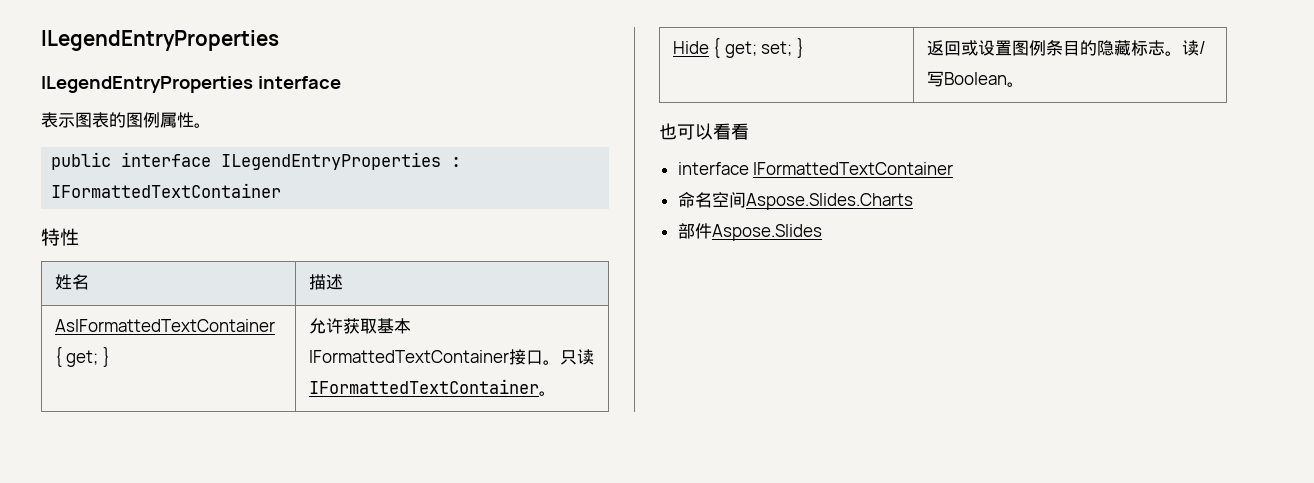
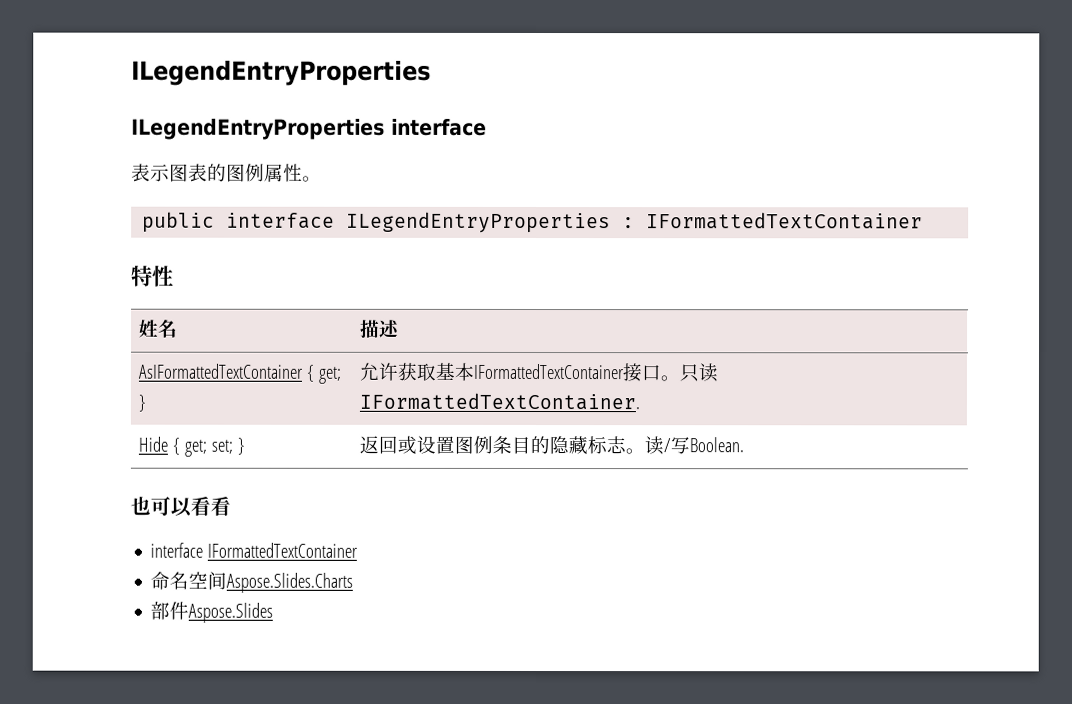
- AsIFormattedTextContainer { get; } | 允许获取基本IFormattedTextContainer接口。只读IFormattedTextContainer。
+ AsIFormattedTextContainer { get; } | 允许获取基本IFormattedTextContainer接口。只读IFormattedTextContainer.
- Hide { get; set; } | 返回或设置图例条目的隐藏标志。读/写Boolean。
+ Hide { get; set; } | 返回或设置图例条目的隐藏标志。读/写Boolean.

